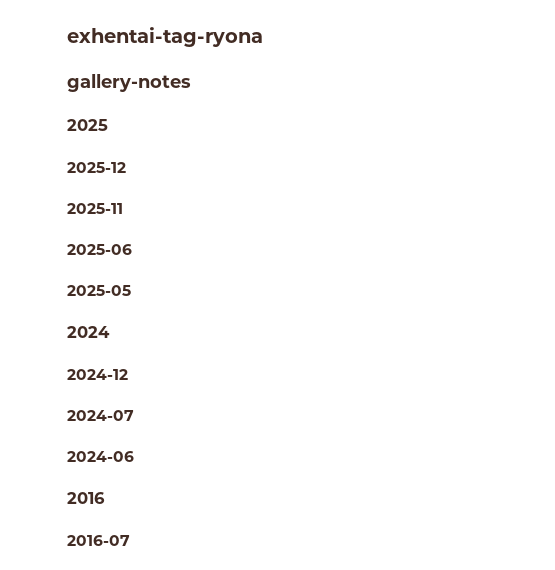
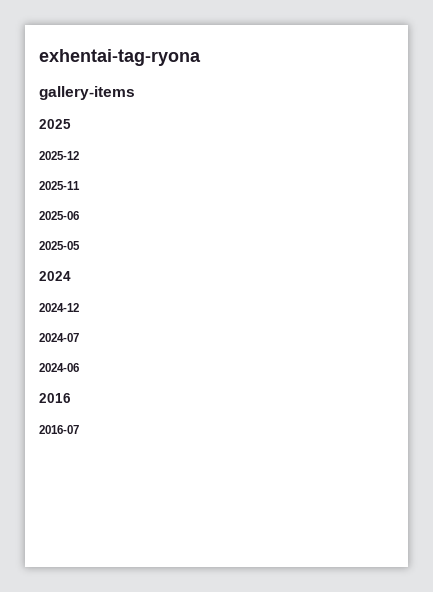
- gallery-notes
+ gallery-items

